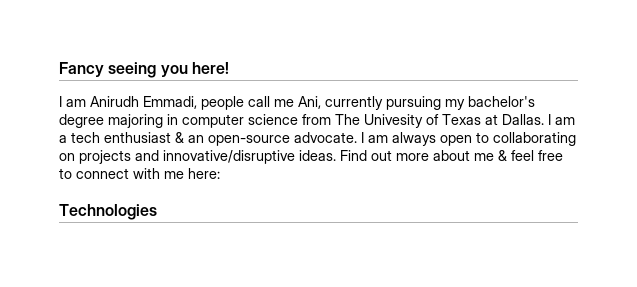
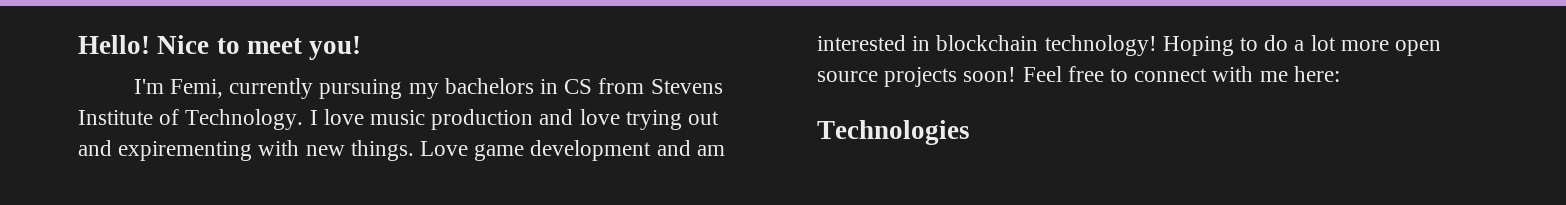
- Fancy seeing you here!
- I am Anirudh Emmadi, people call me Ani, currently pursuing my bachelor's degree majoring in computer science from The Univesity of Texas at Dallas. I am a tech enthusiast & an open-source advocate. I am always open to collaborating on projects and innovative/disruptive ideas. Find out more about me & feel free to connect with me here:
+ Hello! Nice to meet you!
+ I'm Femi, currently pursuing my bachelors in CS from Stevens Institute of Technology. I love music production and love trying out and expirementing with new things. Love game development and am interested in blockchain technology! Hoping to do a lot more open source projects soon! Feel free to connect with me here:

